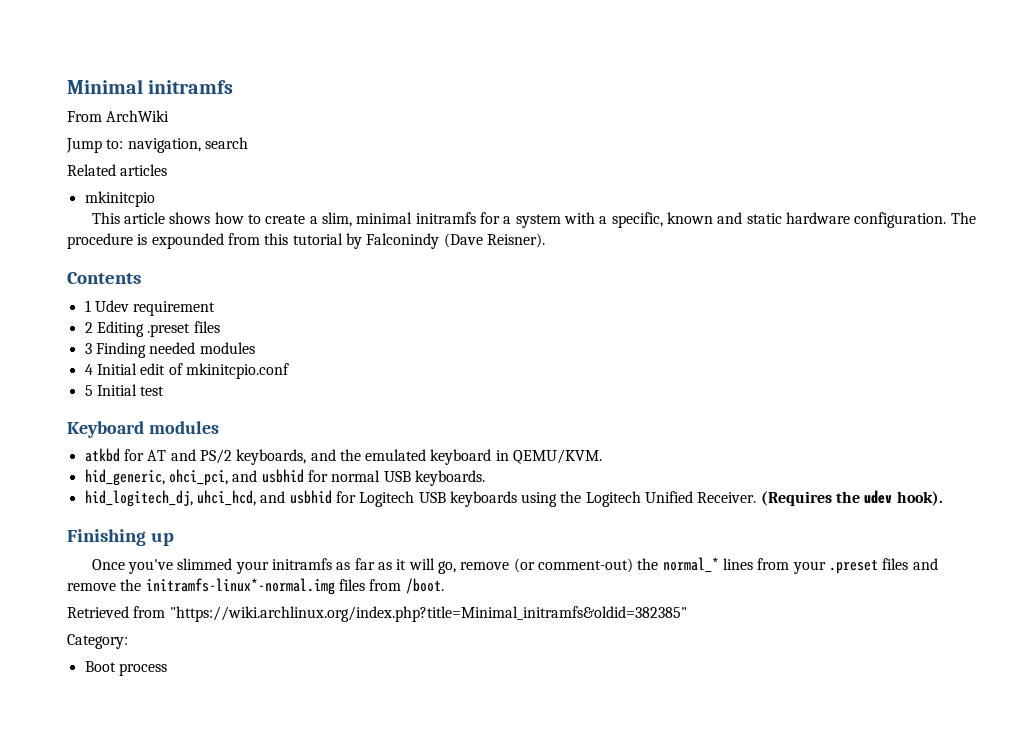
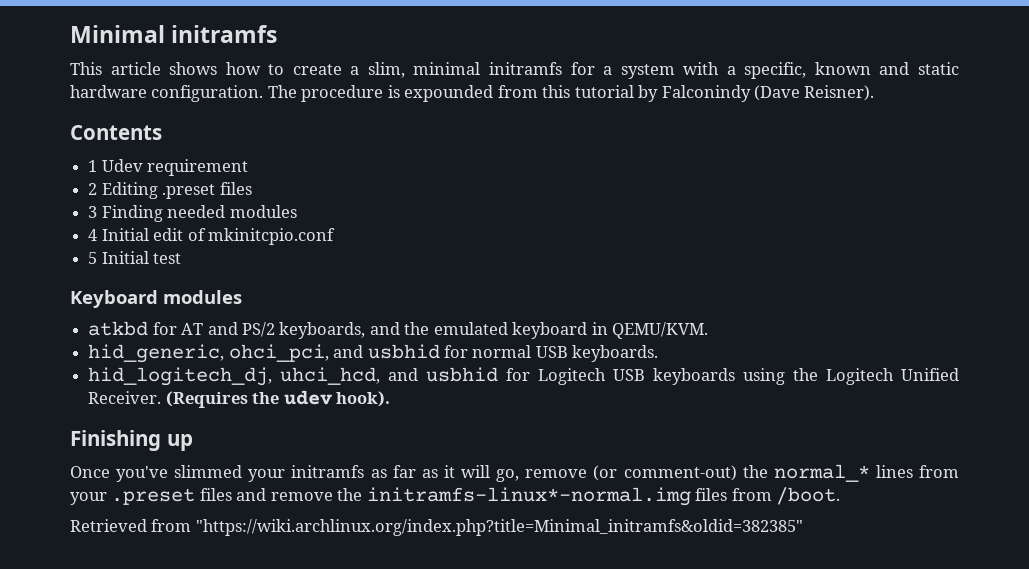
- From ArchWiki
- Jump to: navigation, search
- Related articles
- mkinitcpio
- Category:
- Boot process

